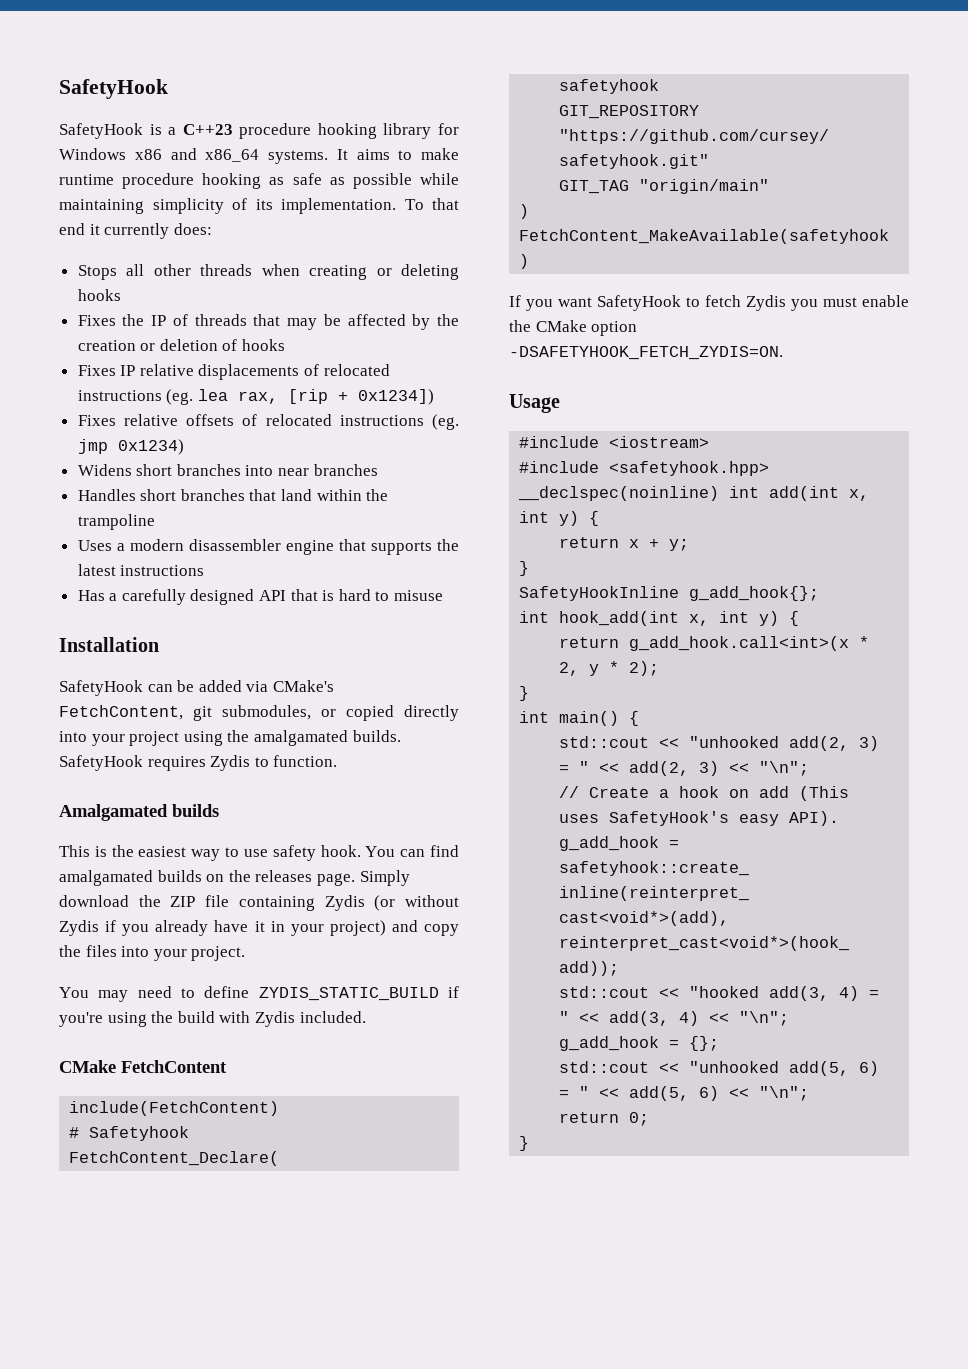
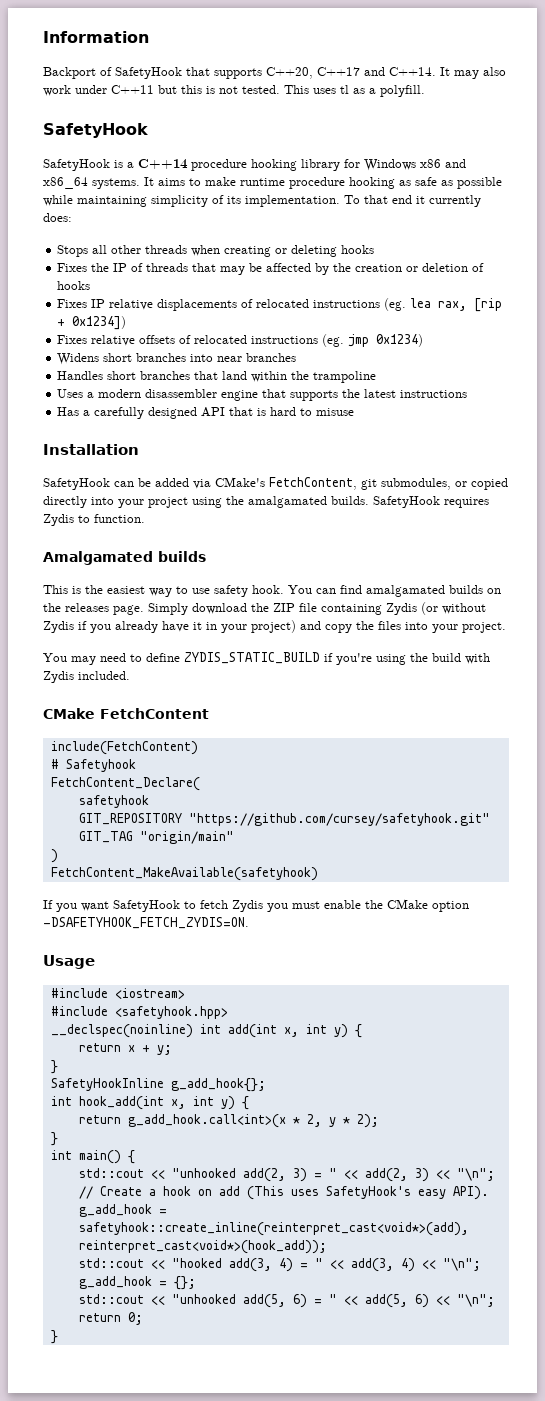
+ Information
+ Backport of SafetyHook that supports C++20, C++17 and C++14. It may also work under C++11 but this is not tested. This uses tl as a polyfill.
- SafetyHook is a C++23 procedure hooking library for Windows x86 and x86_64 systems.
+ SafetyHook is a C++14 procedure hooking library for Windows x86 and x86_64 systems.

